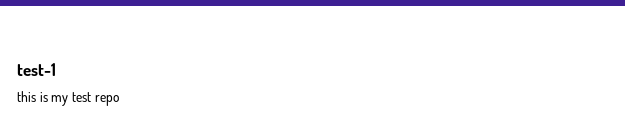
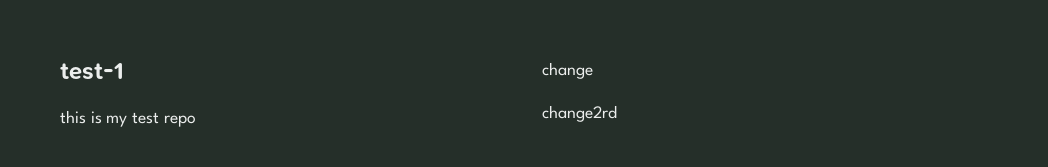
+ change
+ change2rd

